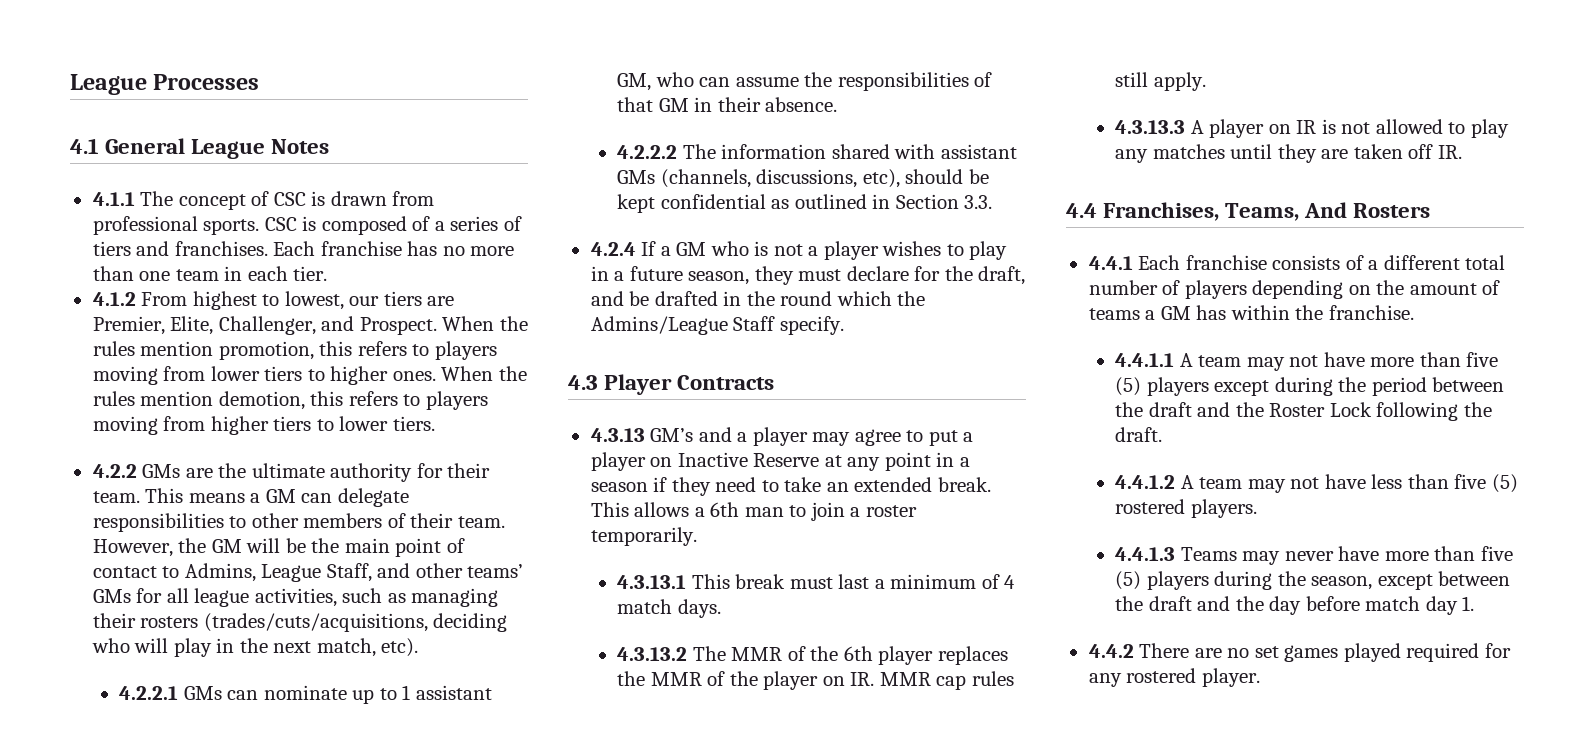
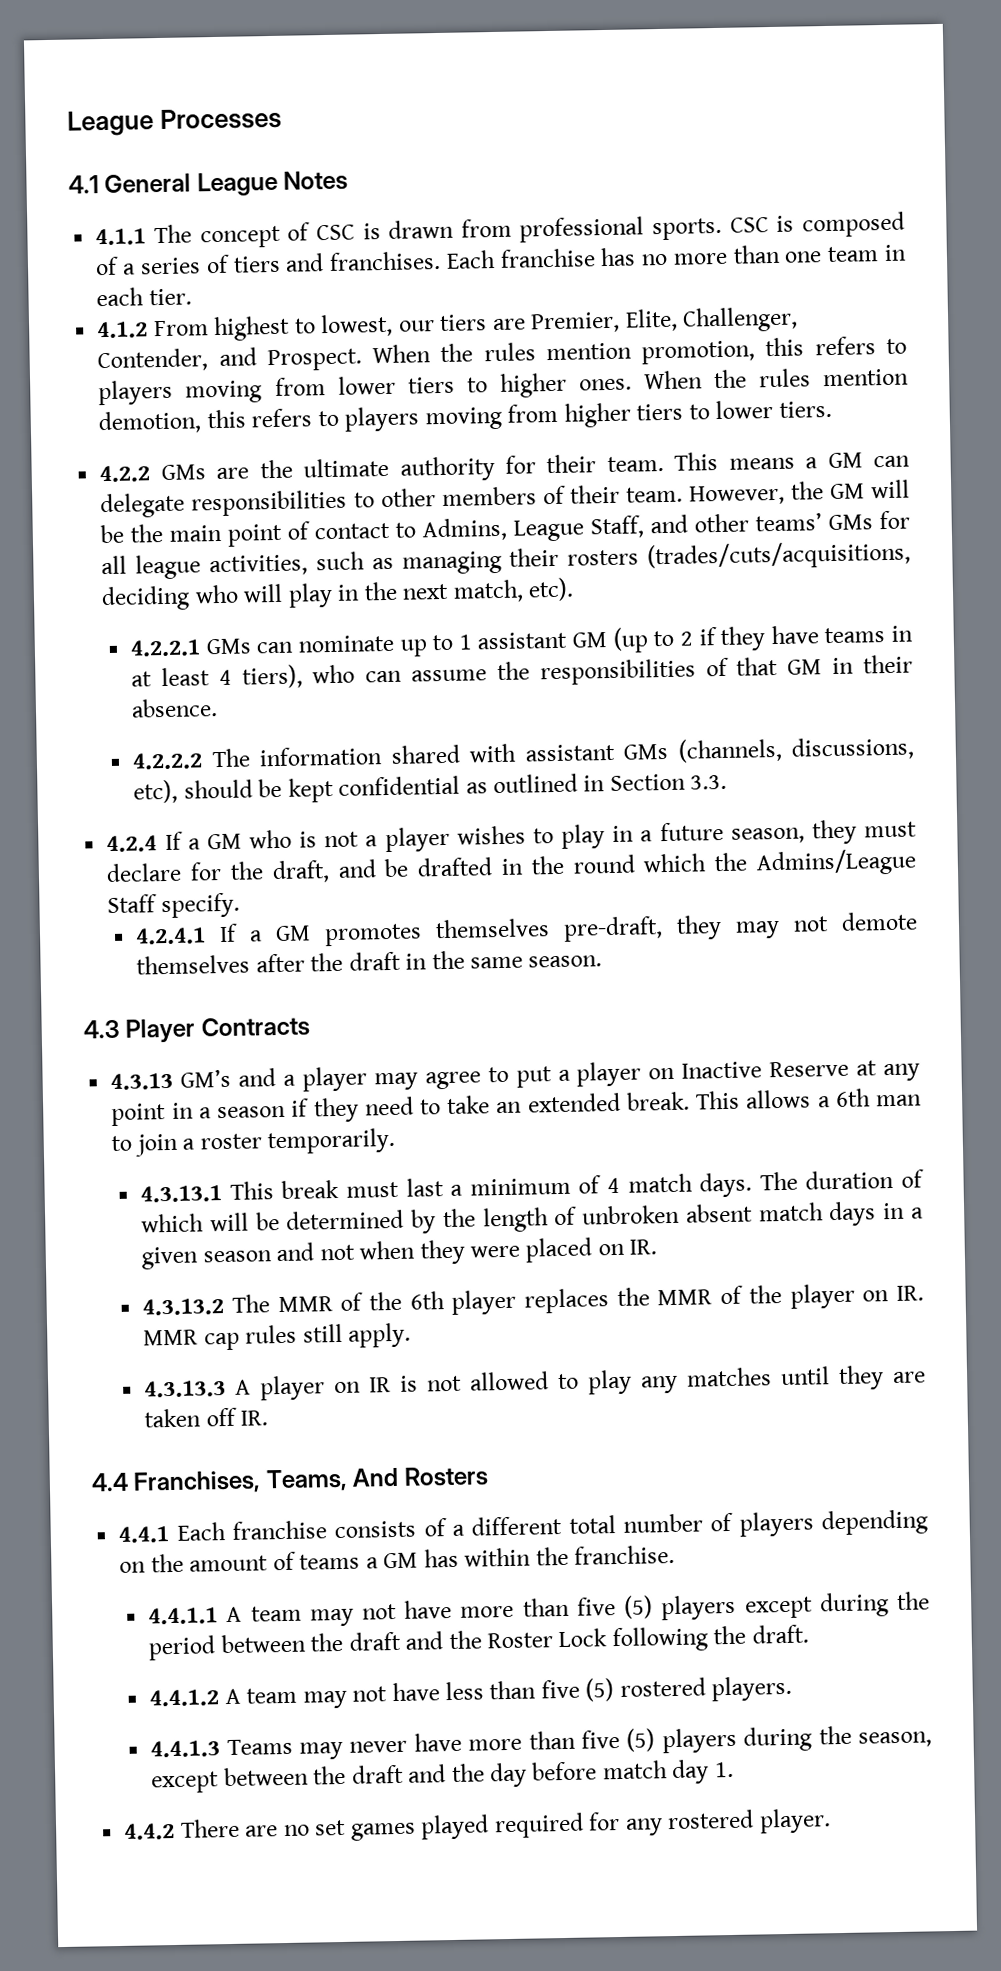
- 4.1.2 From highest to lowest, our tiers are Premier, Elite, Challenger, and Prospect.
+ 4.1.2 From highest to lowest, our tiers are Premier, Elite, Challenger, Contender, and Prospect.
- 4.2.2.1 GMs can nominate up to 1 assistant GM, who can assume the responsibilities of that GM in their absence.
+ 4.2.2.1 GMs can nominate up to 1 assistant GM (up to 2 if they have teams in at least 4 tiers), who can assume the responsibilities of that GM in their absence.
+ 4.2.4.1 If a GM promotes themselves pre-draft, they may not demote themselves after the draft in the same season.
+ The duration of which will be determined by the length of unbroken absent match days in a given season and not when they were placed on IR.

